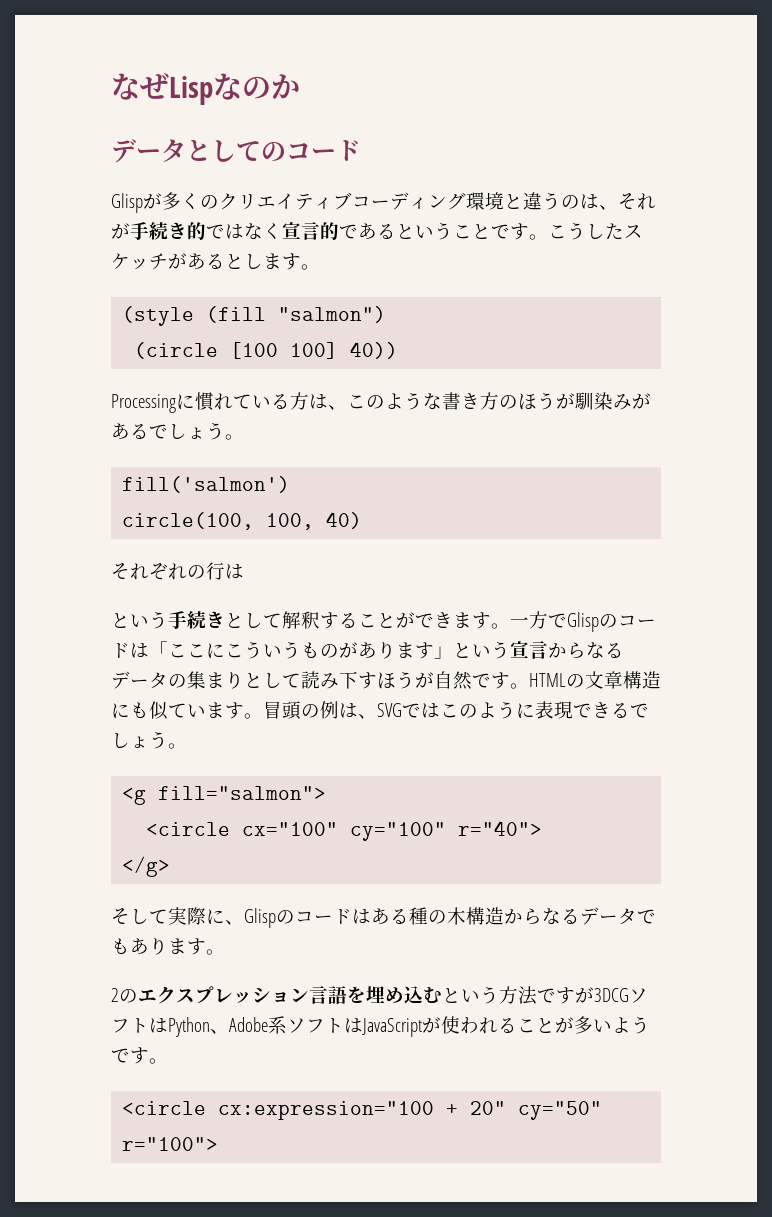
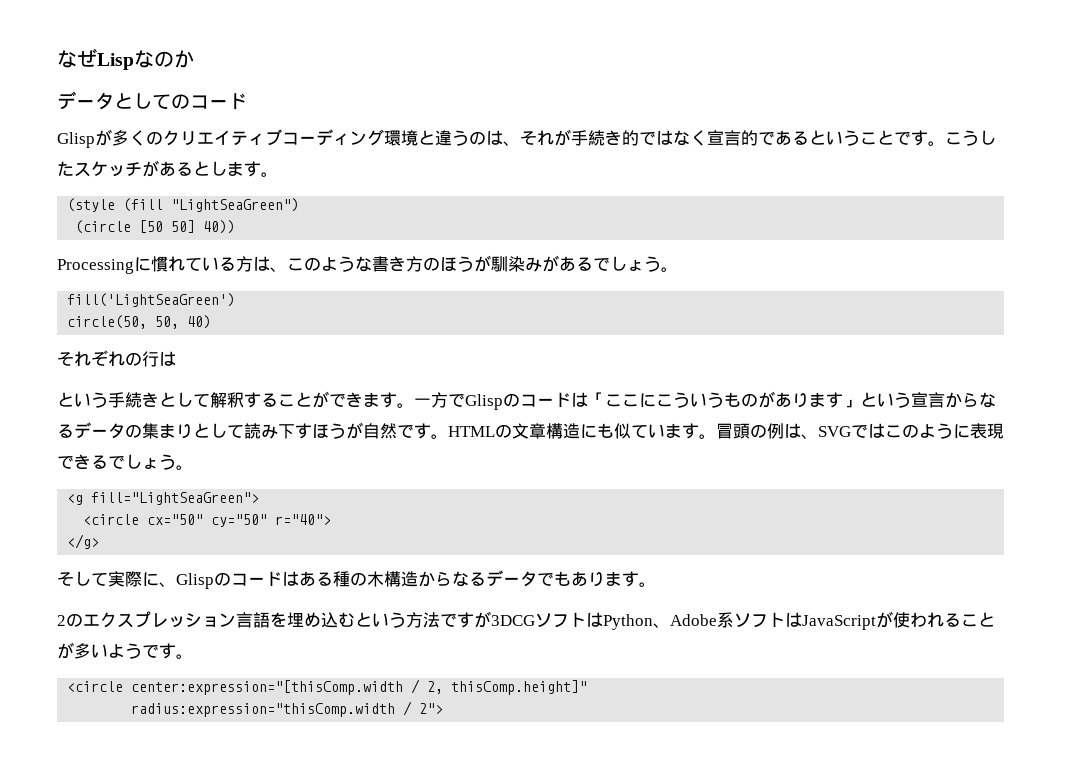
- (style (fill "salmon")
+ (style (fill "LightSeaGreen")
- (circle [100 100] 40))
+ (circle [50 50] 40))
- fill('salmon')
- circle(100, 100, 40)
+ fill('LightSeaGreen')
+ circle(50, 50, 40)
- <g fill="salmon">
- <circle cx="100" cy="100" r="40">
+ <g fill="LightSeaGreen">
+ <circle cx="50" cy="50" r="40">
- <circle cx:expression="100 + 20" cy="50" r="100">
+ <circle center:expression="[thisComp.width / 2, thisComp.height]"
+ radius:expression="thisComp.width / 2">

